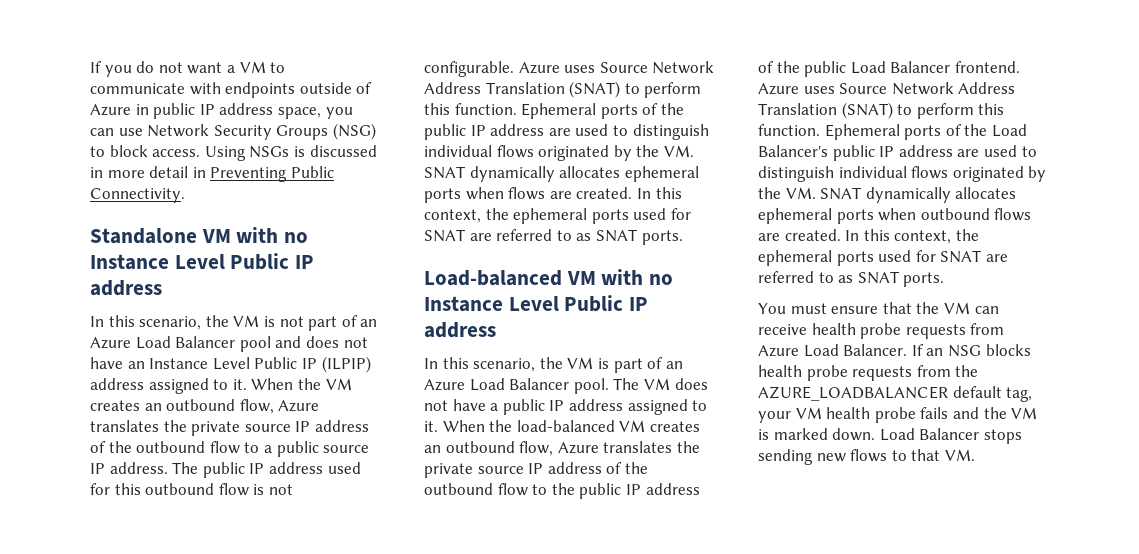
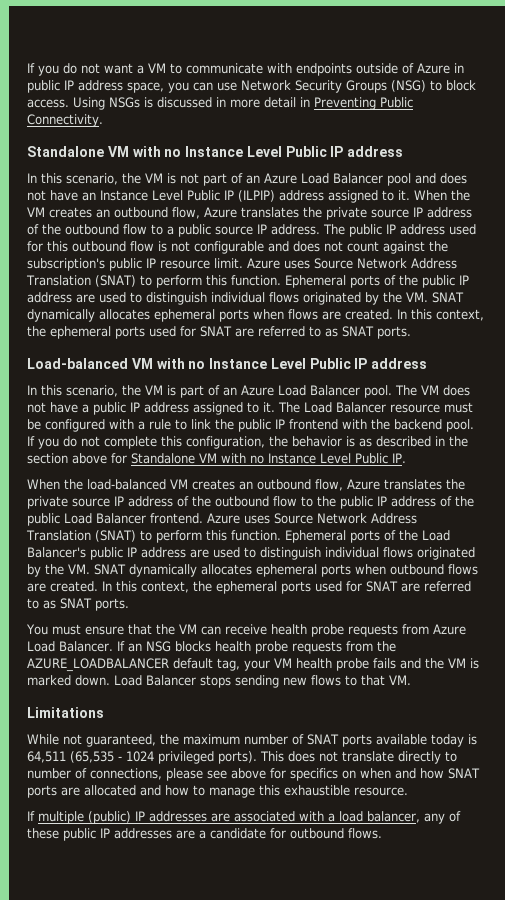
- The public IP address used for this outbound flow is not configurable.
+ The public IP address used for this outbound flow is not configurable and does not count against the subscription's public IP resource limit.
- The VM does not have a public IP address assigned to it. When the load-balanced VM creates an outbound flow, Azure translates the private source IP address of the outbound flow to the public IP address of the public Load Balancer frontend.
+ The VM does not have a public IP address assigned to it. The Load Balancer resource must be configured with a rule to link the public IP frontend with the backend pool. If you do not complete this configuration, the behavior is as described in the section above for Standalone VM with no Instance Level Public IP.
+ When the load-balanced VM creates an outbound flow, Azure translates the private source IP address of the outbound flow to the public IP address of the public Load Balancer frontend.
+ Limitations
+ While not guaranteed, the maximum number of SNAT ports available today is 64,511 (65,535 - 1024 privileged ports). This does not translate directly to number of connections, please see above for specifics on when and how SNAT ports are allocated and how to manage this exhaustible resource.
+ If multiple (public) IP addresses are associated with a load balancer, any of these public IP addresses are a candidate for outbound flows.

